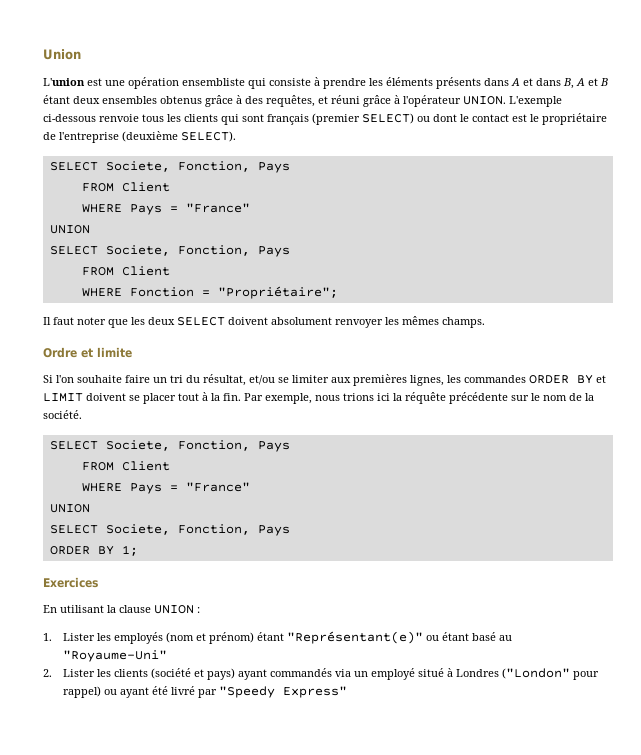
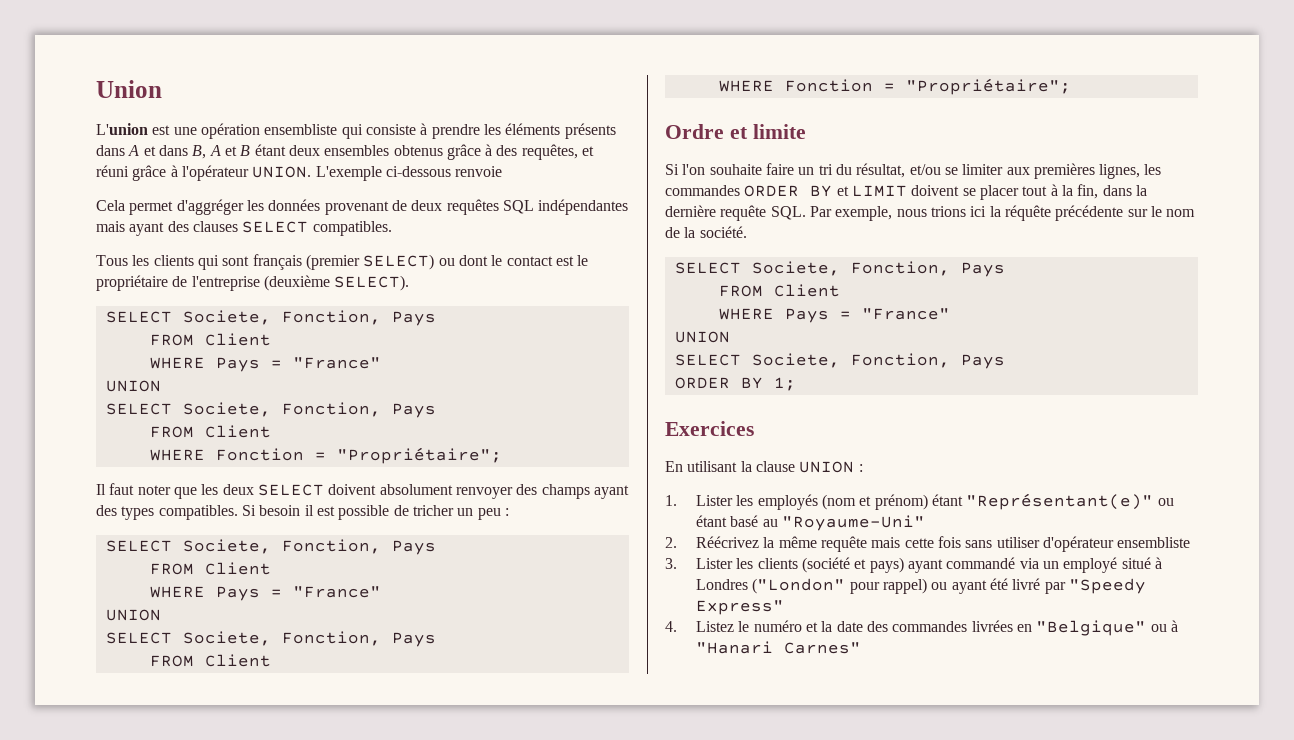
- L'exemple ci-dessous renvoie tous les clients qui sont français (premier SELECT) ou dont le contact est le propriétaire de l'entreprise (deuxième SELECT).
+ L'exemple ci-dessous renvoie
+ Cela permet d'aggréger les données provenant de deux requêtes SQL indépendantes mais ayant des clauses SELECT compatibles.
+ Tous les clients qui sont français (premier SELECT) ou dont le contact est le propriétaire de l'entreprise (deuxième SELECT).
- Il faut noter que les deux SELECT doivent absolument renvoyer les mêmes champs.
+ Il faut noter que les deux SELECT doivent absolument renvoyer des champs ayant des types compatibles. Si besoin il est possible de tricher un peu :
+ SELECT Societe, Fonction, Pays
+ FROM Client
+ WHERE Pays = "France"
+ UNION
+ SELECT Societe, Fonction, Pays
+ FROM Client
+ WHERE Fonction = "Propriétaire";
- Si l'on souhaite faire un tri du résultat, et/ou se limiter aux premières lignes, les commandes ORDER BY et LIMIT doivent se placer tout à la fin. Par exemple, nous trions ici la réquête précédente sur le nom de la société.
+ Si l'on souhaite faire un tri du résultat, et/ou se limiter aux premières lignes, les commandes ORDER BY et LIMIT doivent se placer tout à la fin, dans la dernière requête SQL. Par exemple, nous trions ici la réquête précédente sur le nom de la société.
- 2. Lister les clients (société et pays) ayant commandés via un employé situé à Londres ("London" pour rappel) ou ayant été livré par "Speedy Express"
+ 2. Réécrivez la même requête mais cette fois sans utiliser d'opérateur ensembliste
+ 3. Lister les clients (société et pays) ayant commandé via un employé situé à Londres ("London" pour rappel) ou ayant été livré par "Speedy Express"
+ 4. Listez le numéro et la date des commandes livrées en "Belgique" ou à "Hanari Carnes"

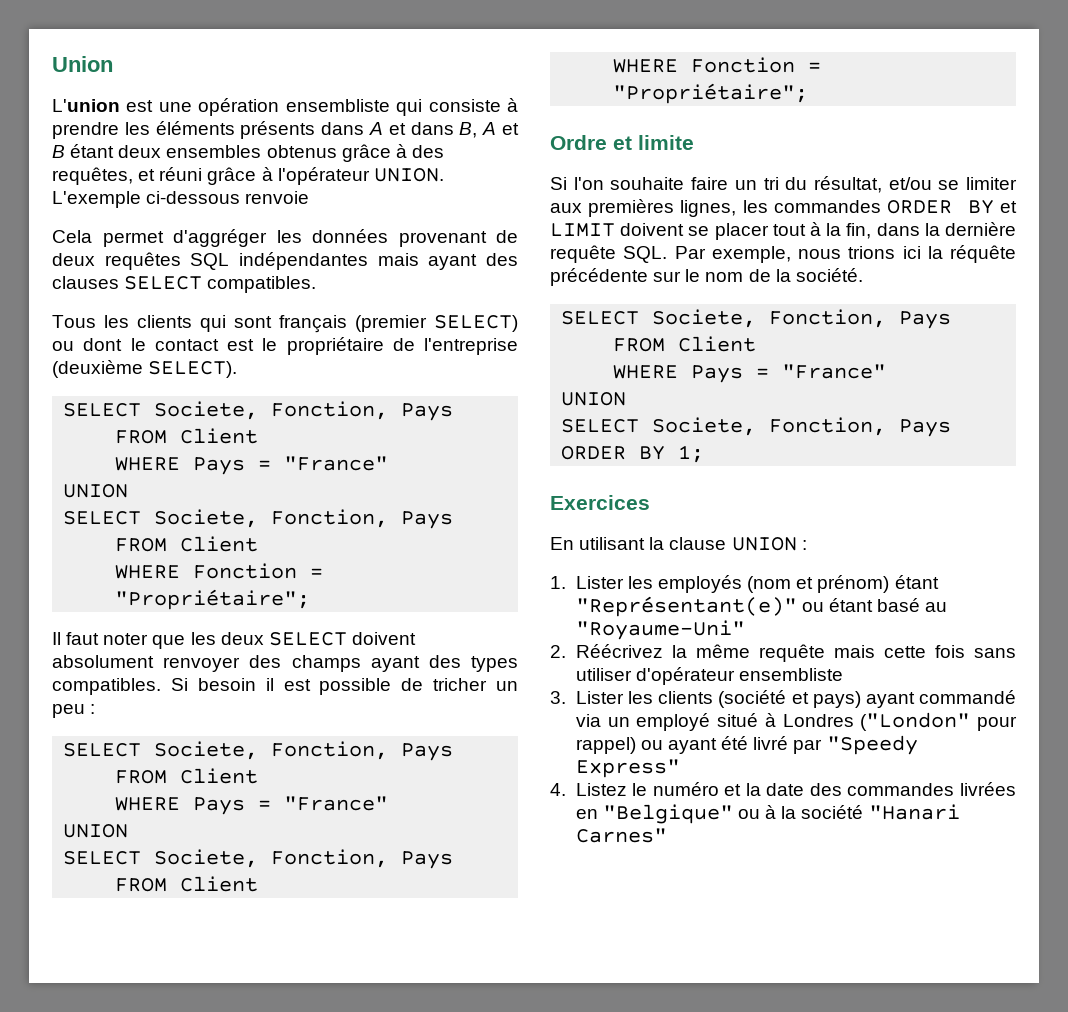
- 4. Listez le numéro et la date des commandes livrées en "Belgique" ou à "Hanari Carnes"
+ 4. Listez le numéro et la date des commandes livrées en "Belgique" ou à la société "Hanari Carnes"

